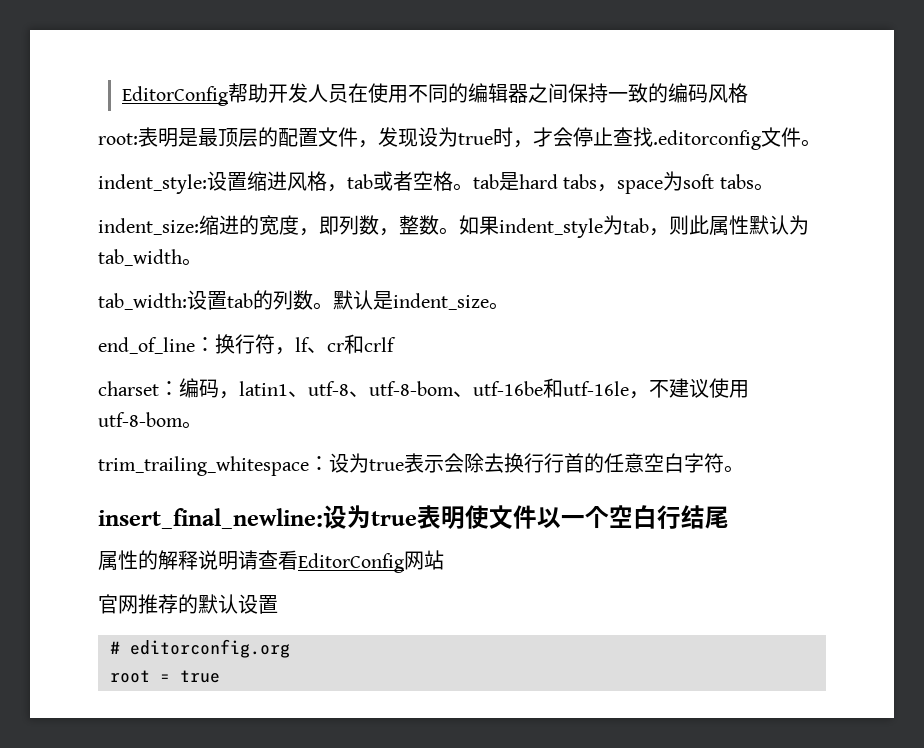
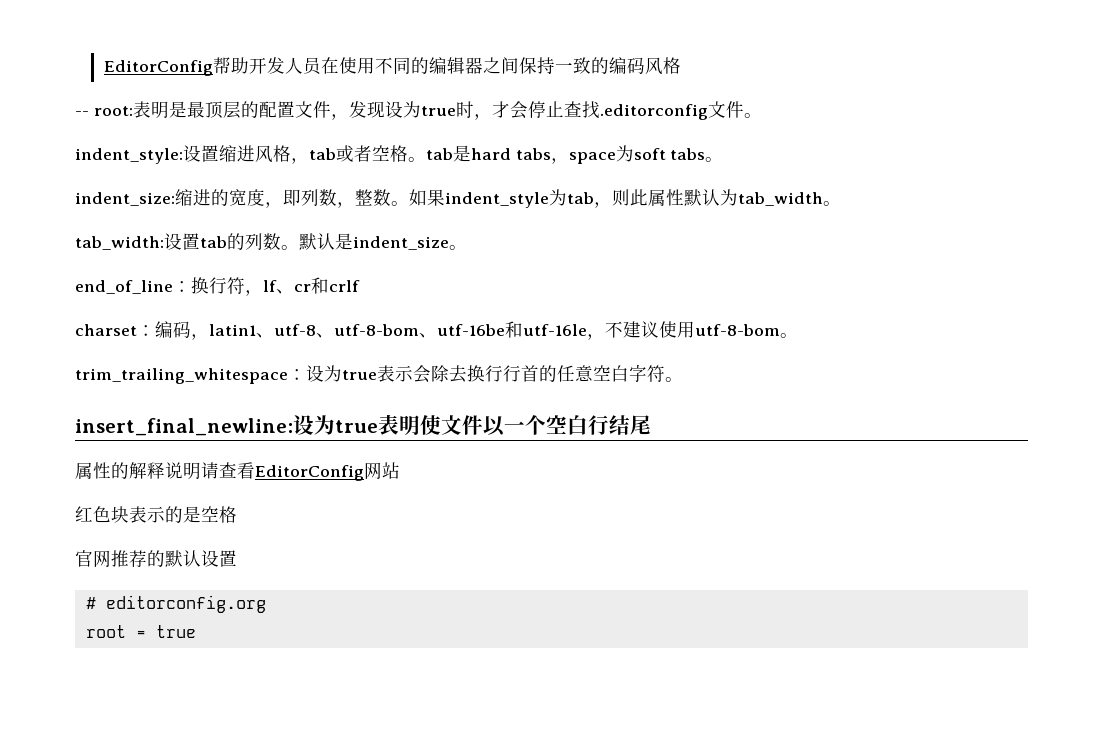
- root:表明是最顶层的配置文件，发现设为true时，才会停止查找.editorconfig文件。
+ -- root:表明是最顶层的配置文件，发现设为true时，才会停止查找.editorconfig文件。
+ 红色块表示的是空格

